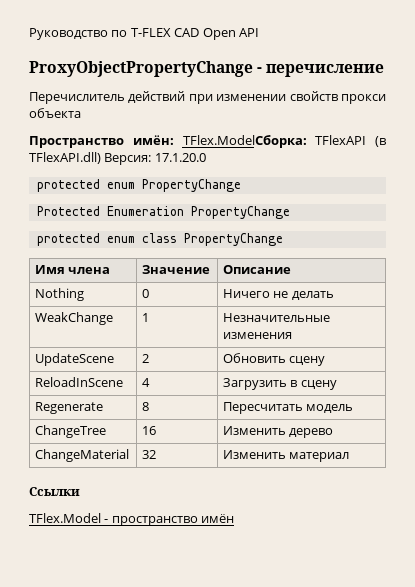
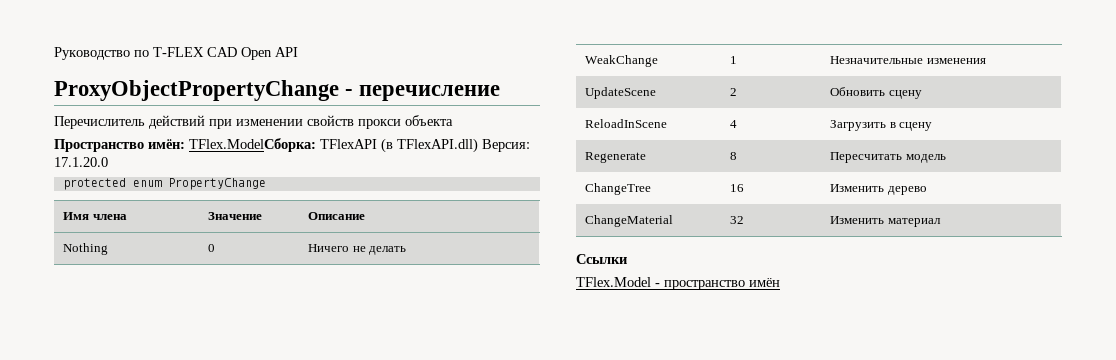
- Protected Enumeration PropertyChange
- protected enum class PropertyChange

